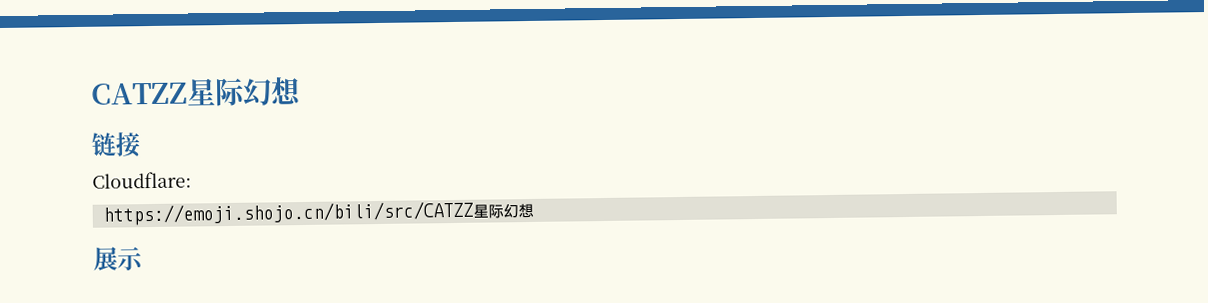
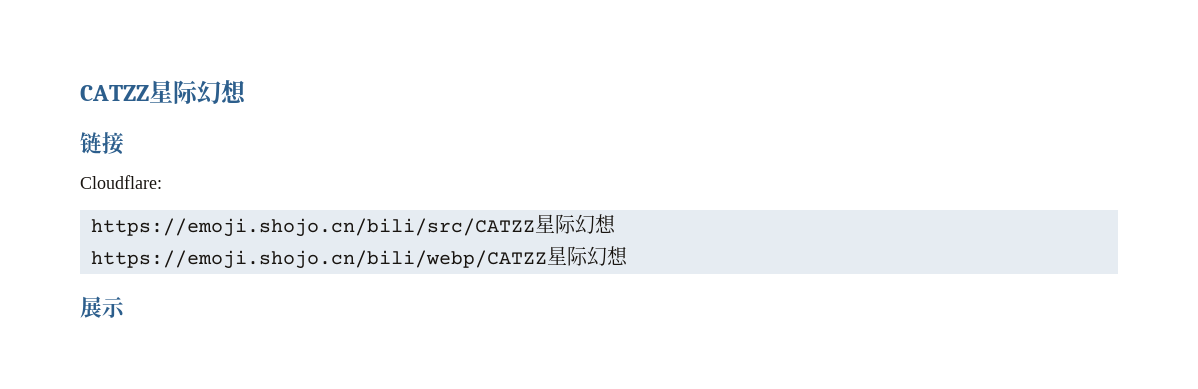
+ https://emoji.shojo.cn/bili/webp/CATZZ星际幻想

